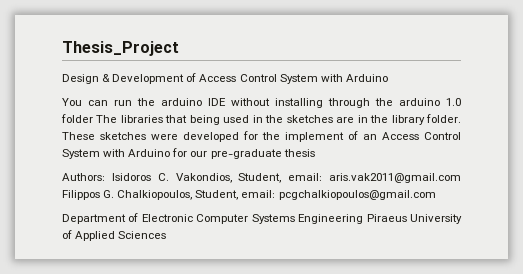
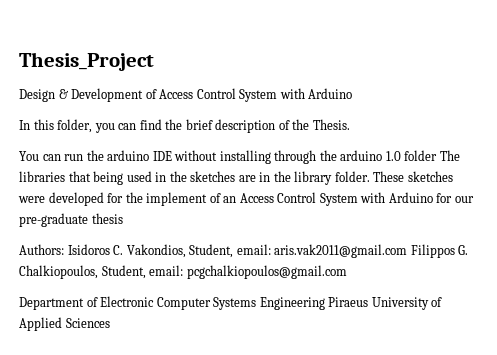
+ In this folder, you can find the brief description of the Thesis.

